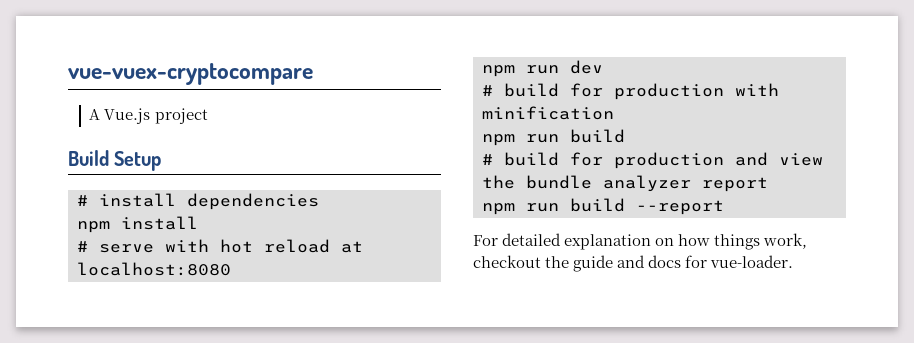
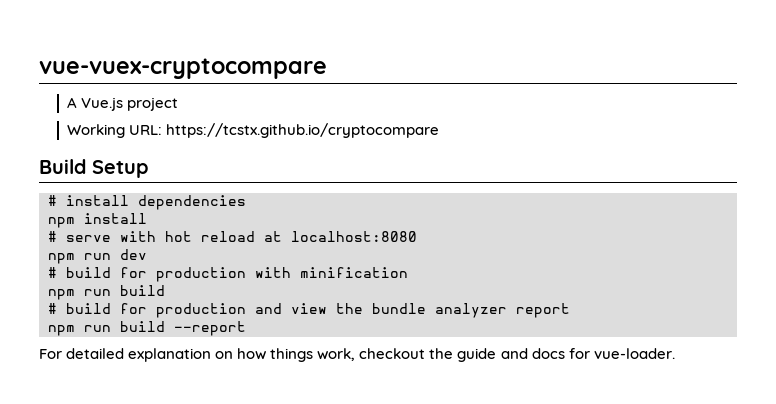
+ Working URL: https://tcstx.github.io/cryptocompare

